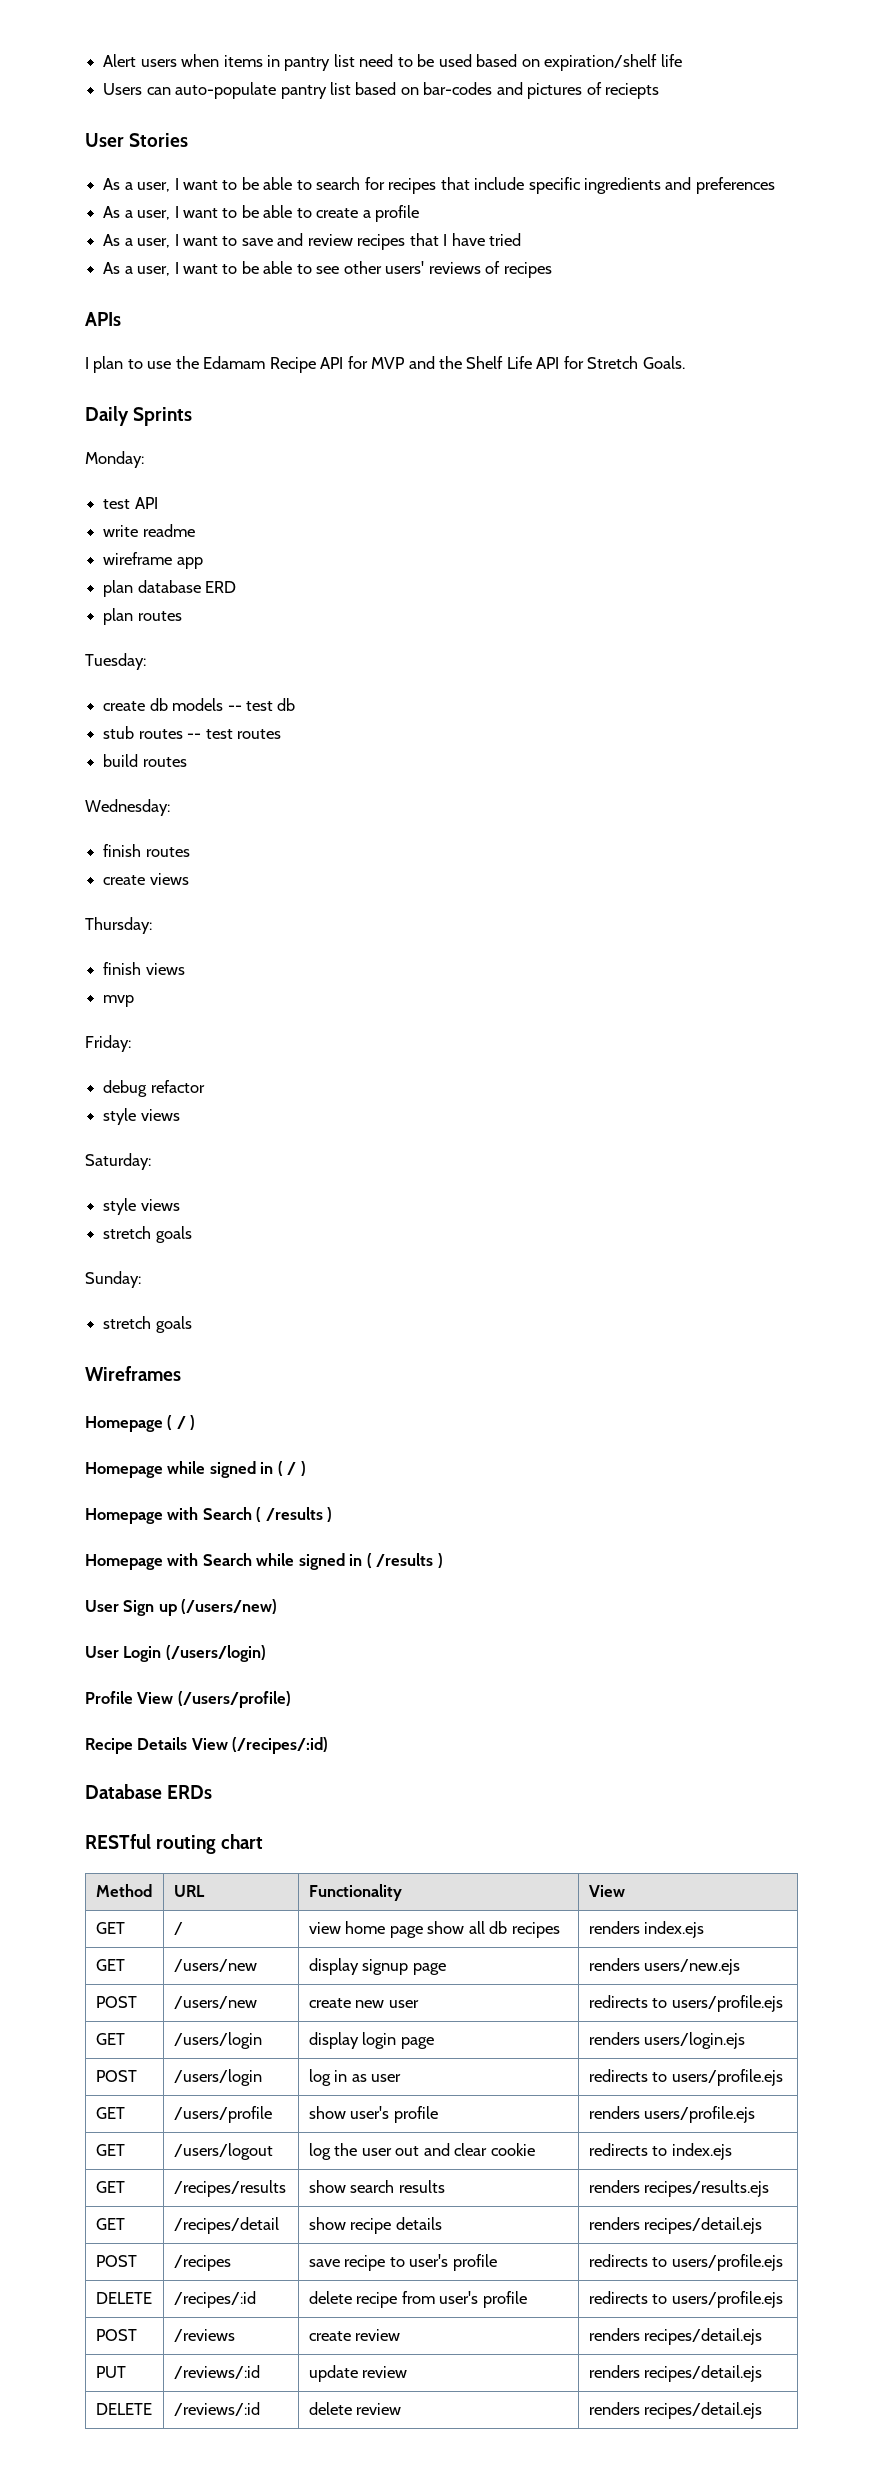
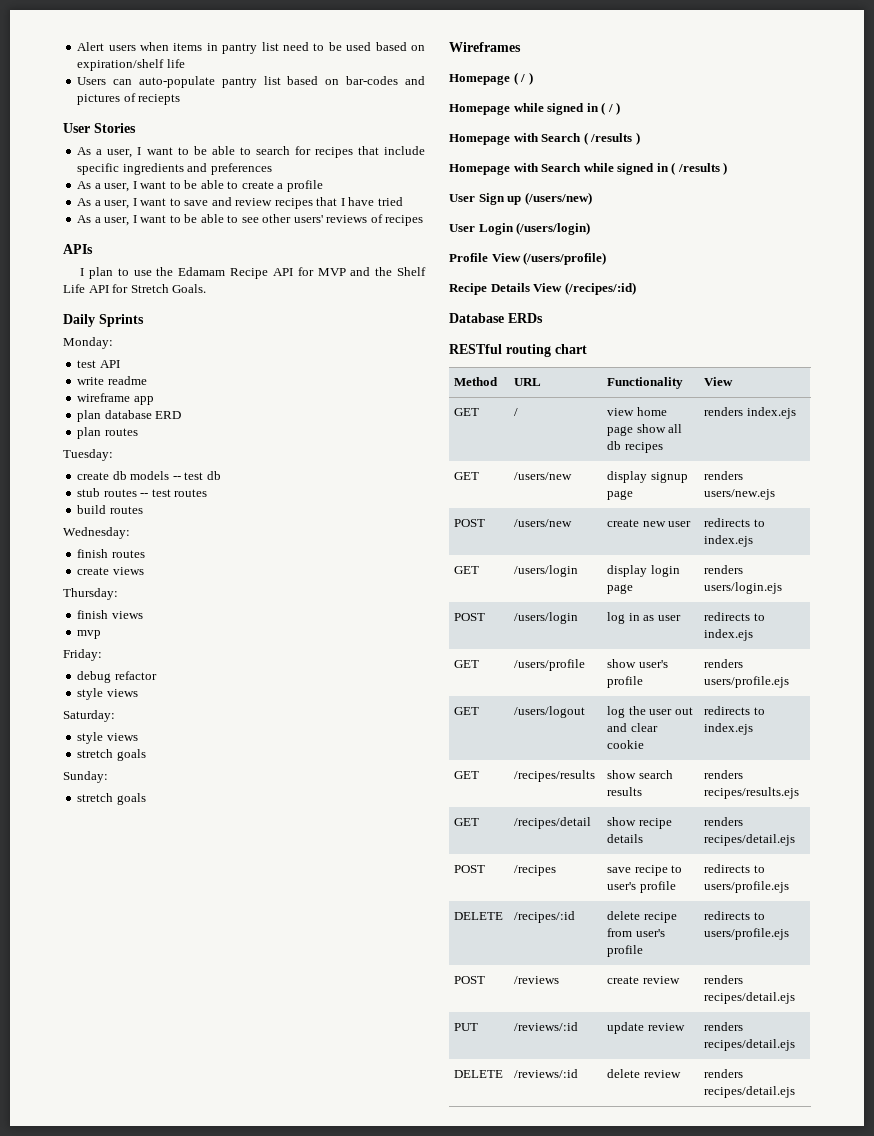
- POST | /users/new | create new user | redirects to users/profile.ejs
+ POST | /users/new | create new user | redirects to index.ejs
- POST | /users/login | log in as user | redirects to users/profile.ejs
+ POST | /users/login | log in as user | redirects to index.ejs

